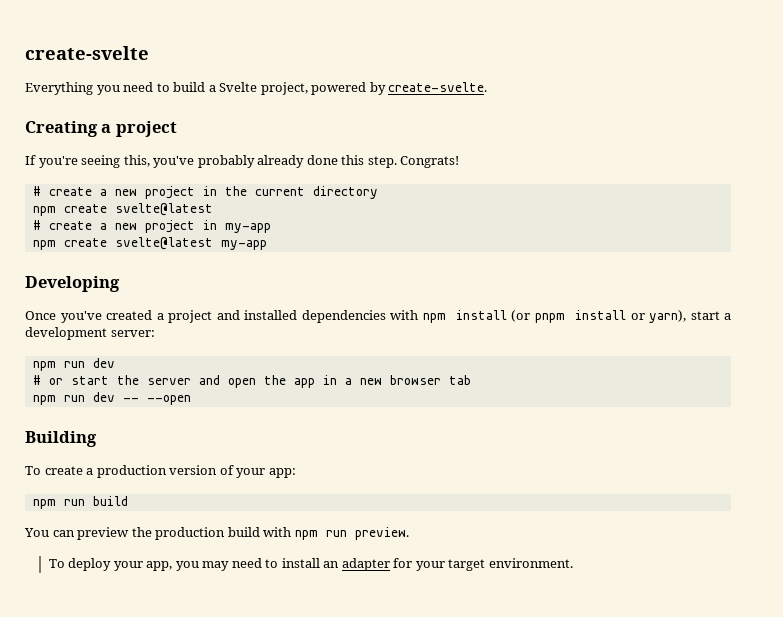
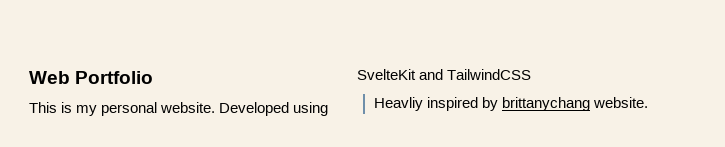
- create-svelte
- Everything you need to build a Svelte project, powered by create-svelte.
- Creating a project
- If you're seeing this, you've probably already done this step. Congrats!
- # create a new project in the current directory
- npm create svelte@latest
- # create a new project in my-app
- npm create svelte@latest my-app
- Developing
- Once you've created a project and installed dependencies with npm install (or pnpm install or yarn), start a development server:
- npm run dev
- # or start the server and open the app in a new browser tab
- npm run dev -- --open
- Building
- To create a production version of your app:
- npm run build
- You can preview the production build with npm run preview.
- To deploy your app, you may need to install an adapter for your target environment.
+ Web Portfolio
+ This is my personal website. Developed using SvelteKit and TailwindCSS
+ Heavliy inspired by brittanychang website.

